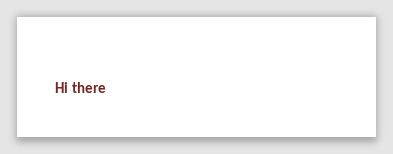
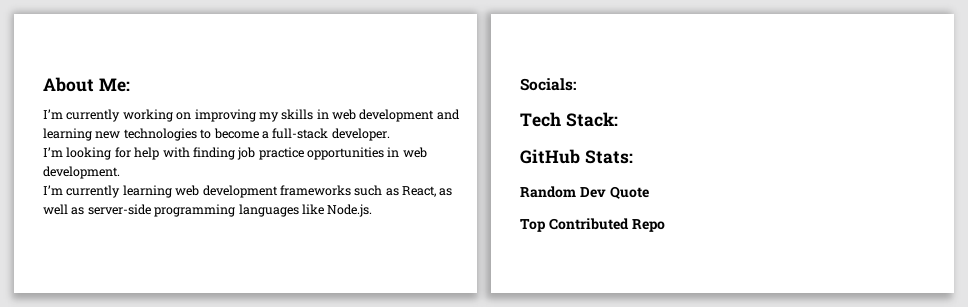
- Hi there
+ About Me:
+ I’m currently working on improving my skills in web development and learning new technologies to become a full-stack developer.
+ I’m looking for help with finding job practice opportunities in web development.
+ I’m currently learning web development frameworks such as React, as well as server-side programming languages like Node.js.
+ Socials:
+ Tech Stack:
+ GitHub Stats:
+ Random Dev Quote
+ Top Contributed Repo

